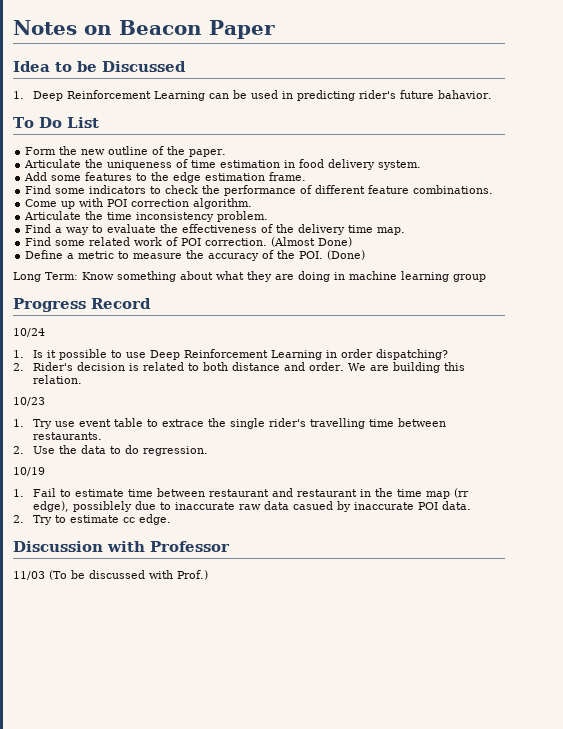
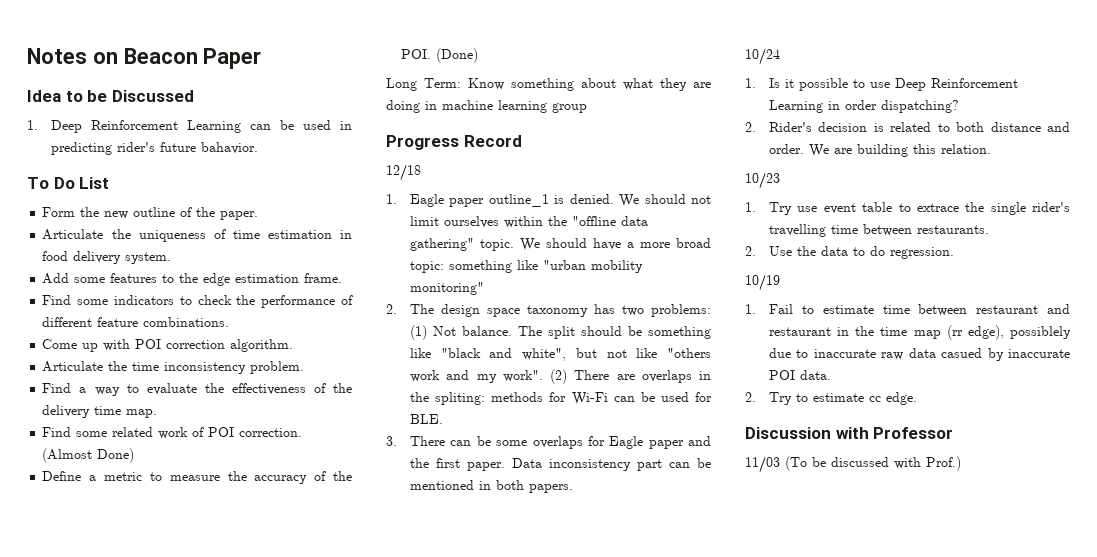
+ 12/18
+ 1. Eagle paper outline_1 is denied. We should not limit ourselves within the "offline data gathering" topic. We should have a more broad topic: something like "urban mobility monitoring"
+ 2. The design space taxonomy has two problems: (1) Not balance. The split should be something like "black and white", but not like "others work and my work". (2) There are overlaps in the spliting: methods for Wi-Fi can be used for BLE.
+ 3. There can be some overlaps for Eagle paper and the first paper. Data inconsistency part can be mentioned in both papers.

